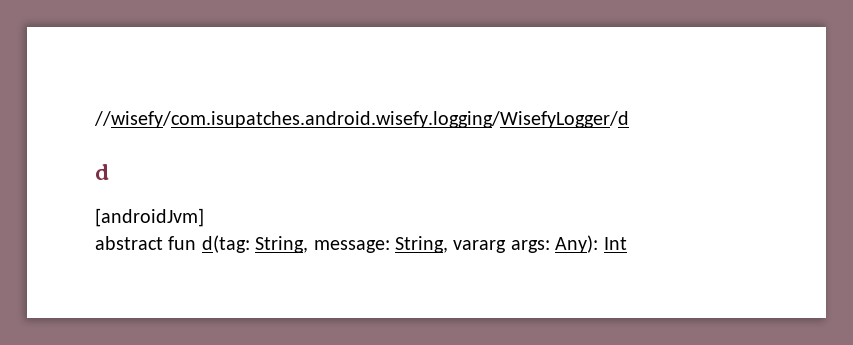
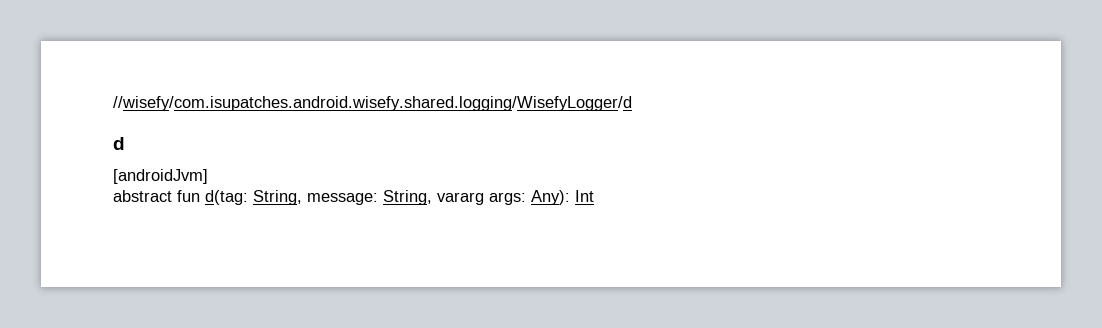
- //wisefy/com.isupatches.android.wisefy.logging/WisefyLogger/d
+ //wisefy/com.isupatches.android.wisefy.shared.logging/WisefyLogger/d

